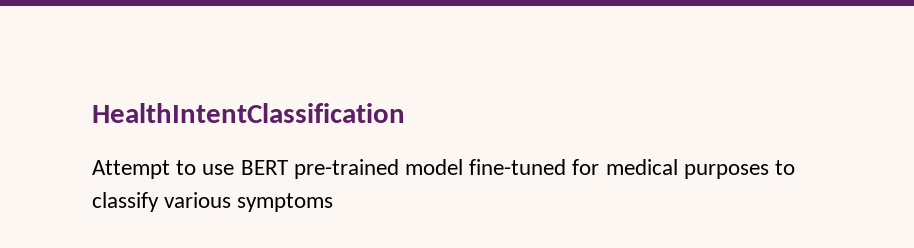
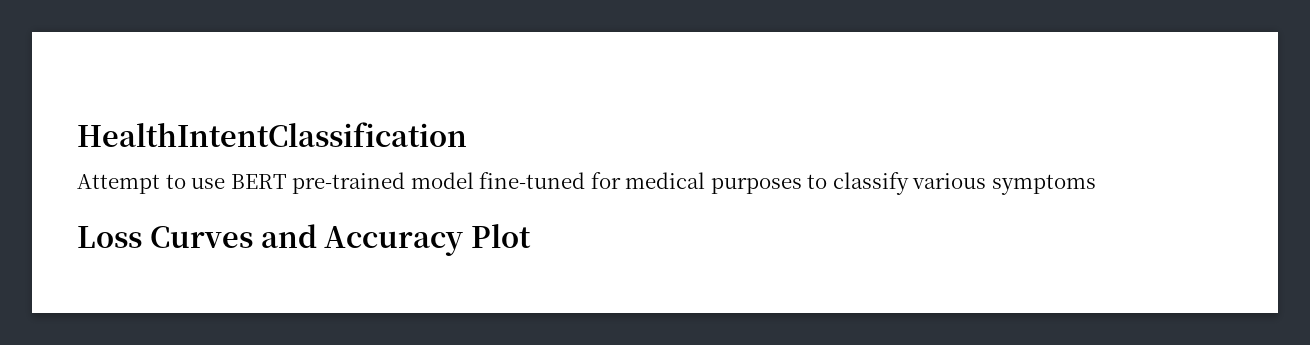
+ Loss Curves and Accuracy Plot

